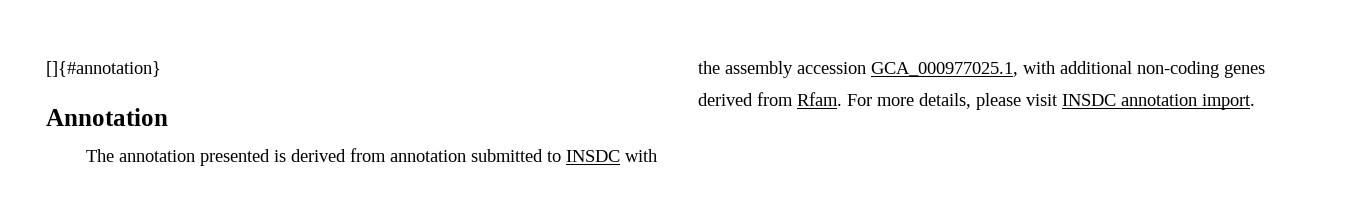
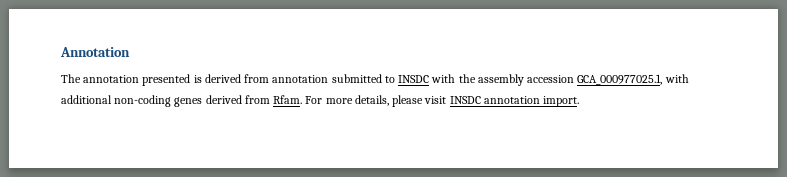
- []{#annotation}

